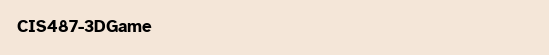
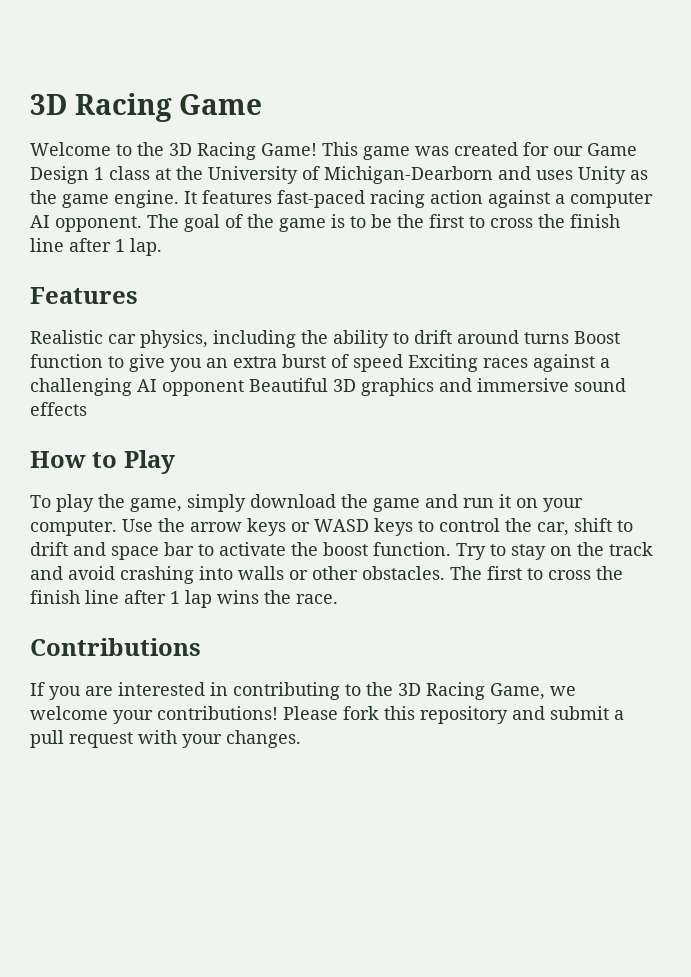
- CIS487-3DGame
+ 3D Racing Game
+ Welcome to the 3D Racing Game! This game was created for our Game Design 1 class at the University of Michigan-Dearborn and uses Unity as the game engine. It features fast-paced racing action against a computer AI opponent. The goal of the game is to be the first to cross the finish line after 1 lap.
+ Features
+ Realistic car physics, including the ability to drift around turns Boost function to give you an extra burst of speed Exciting races against a challenging AI opponent Beautiful 3D graphics and immersive sound effects
+ How to Play
+ To play the game, simply download the game and run it on your computer. Use the arrow keys or WASD keys to control the car, shift to drift and space bar to activate the boost function. Try to stay on the track and avoid crashing into walls or other obstacles. The first to cross the finish line after 1 lap wins the race.
+ Contributions
+ If you are interested in contributing to the 3D Racing Game, we welcome your contributions! Please fork this repository and submit a pull request with your changes.

